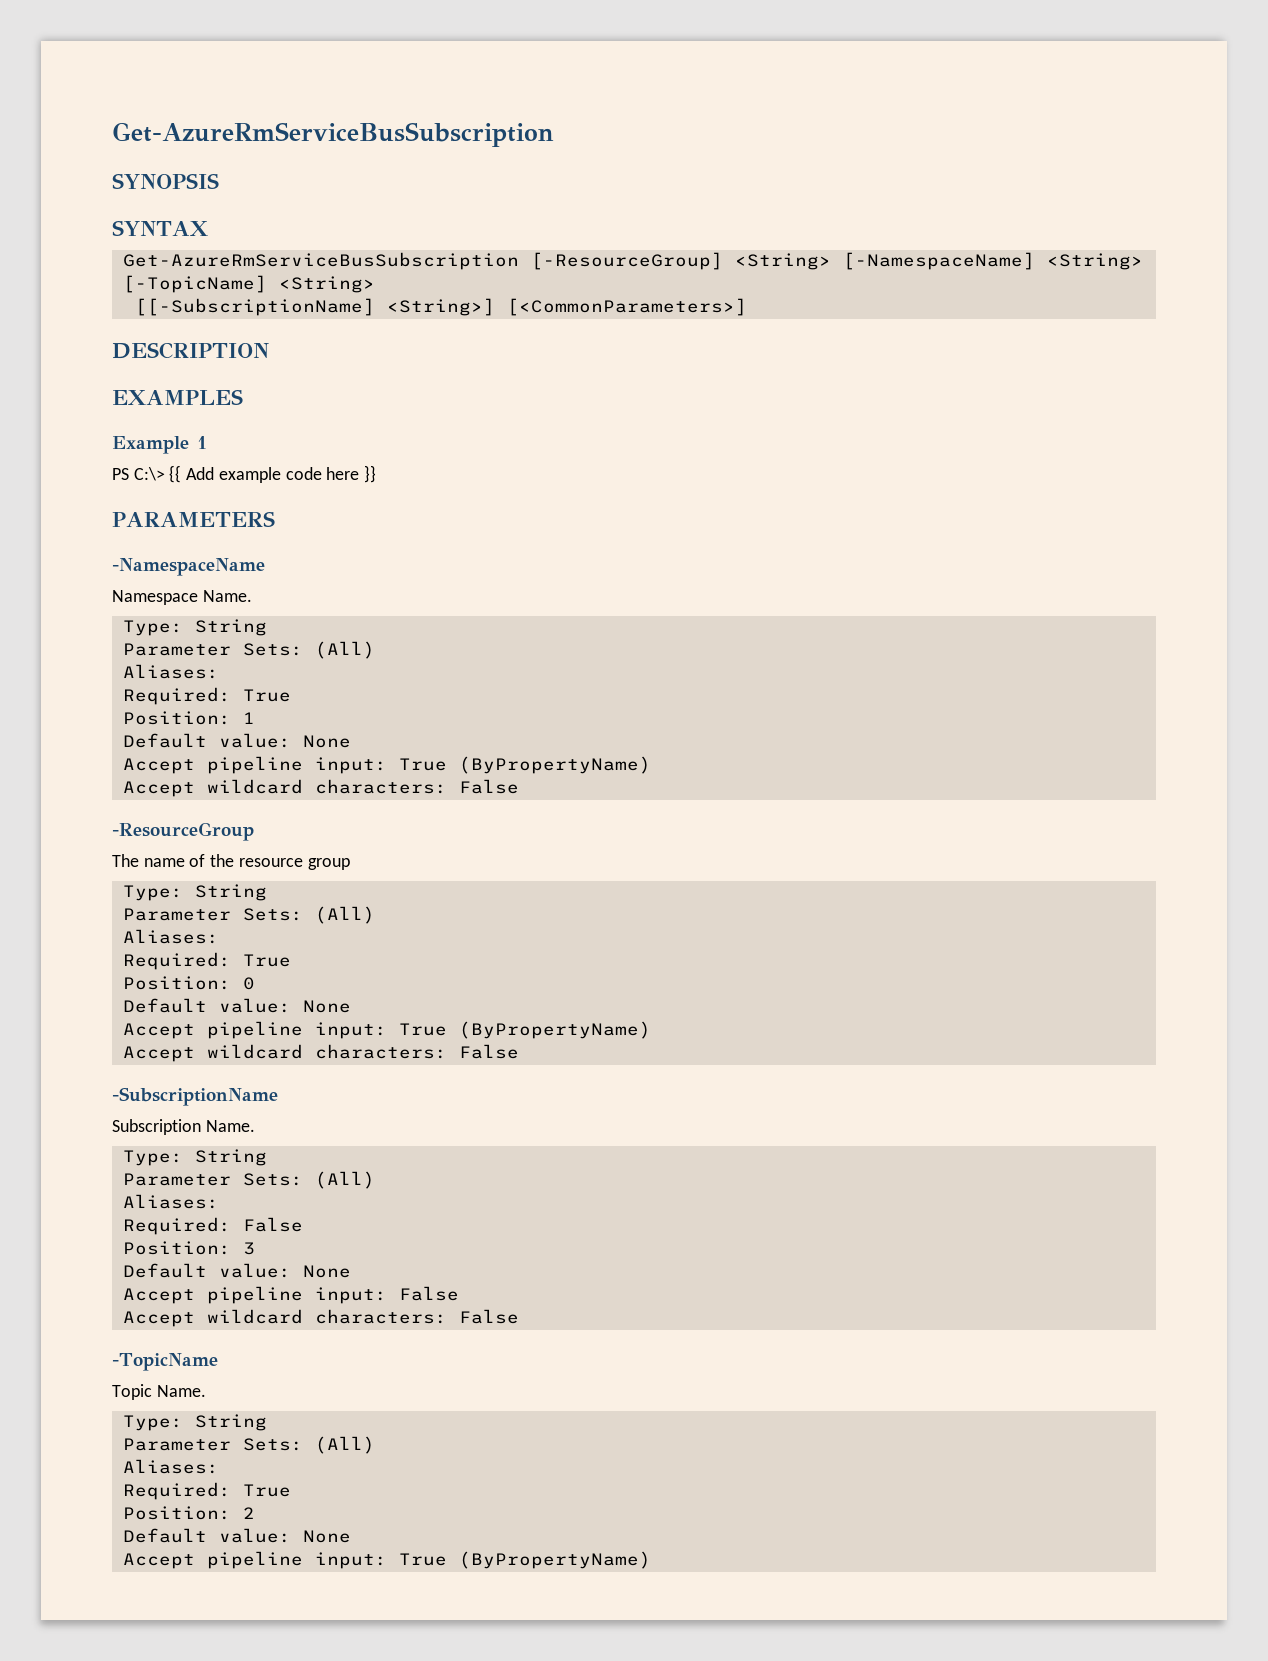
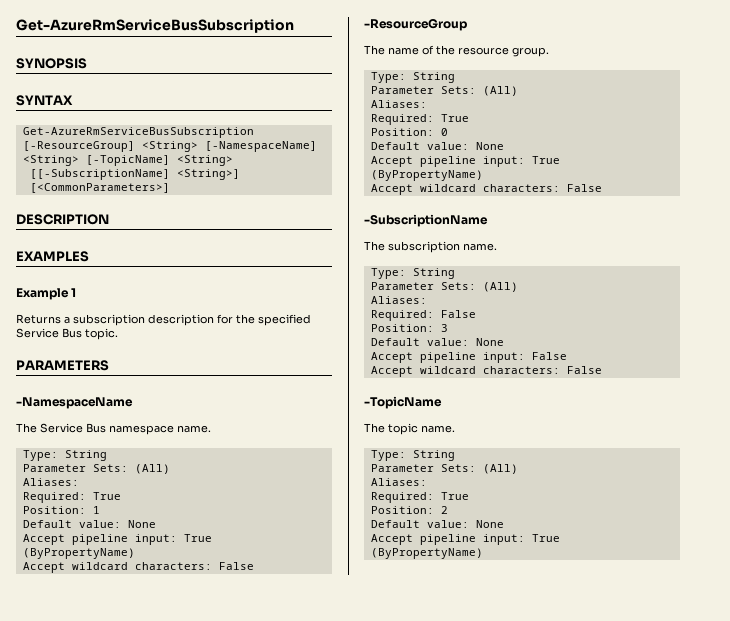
- PS C:\> {{ Add example code here }}
+ Returns a subscription description for the specified Service Bus topic.
  PARAMETERS
  -NamespaceName
- Namespace Name.
+ The Service Bus namespace name.
- The name of the resource group
+ The name of the resource group.
- Subscription Name.
+ The subscription name.
- Topic Name.
+ The topic name.

